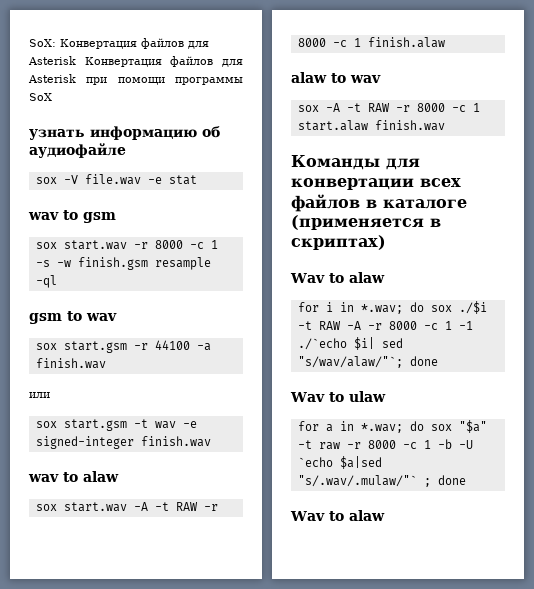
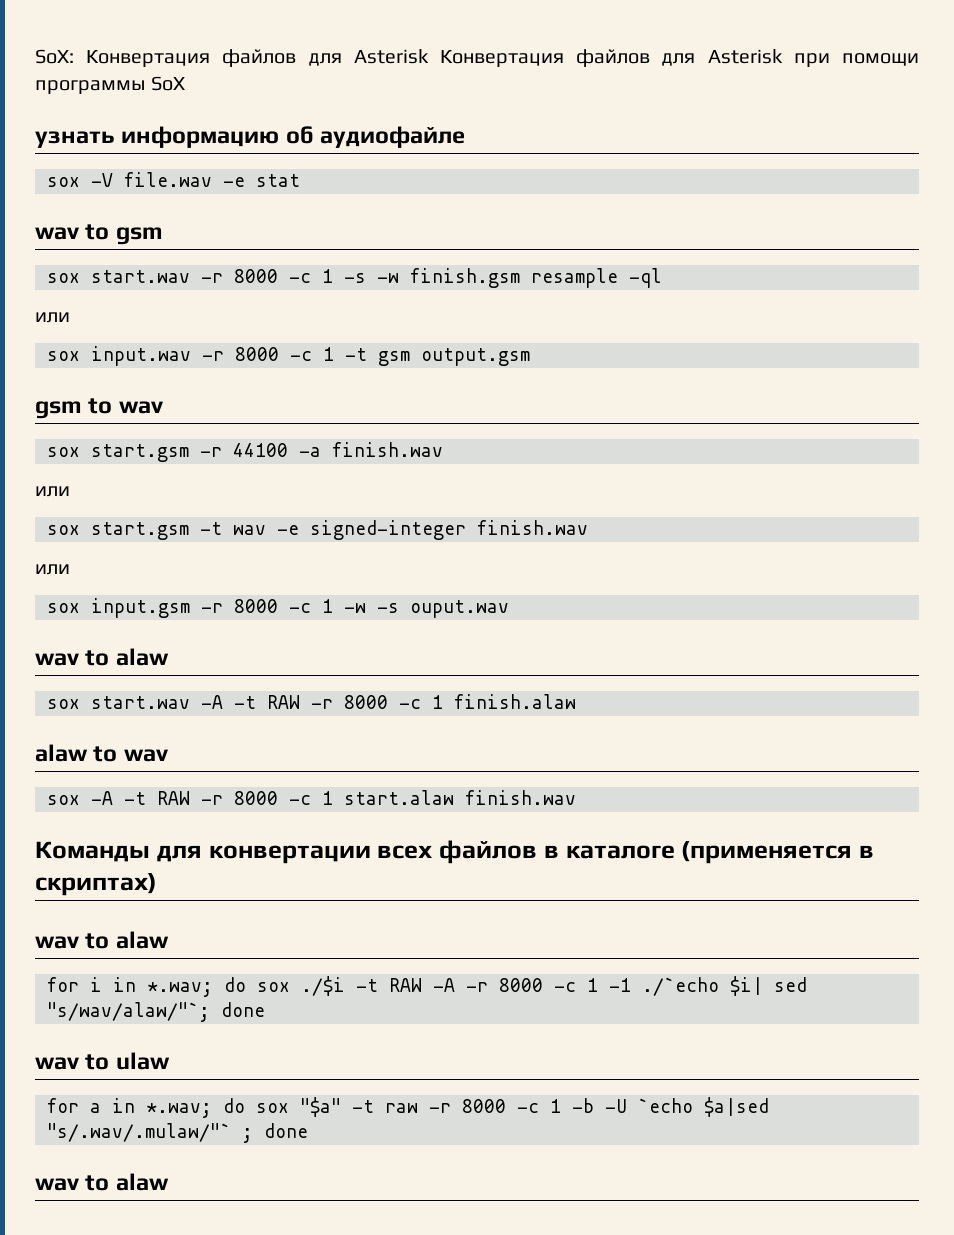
  sox start.wav -r 8000 -c 1 -s -w finish.gsm resample -ql
+ или
+ sox input.wav -r 8000 -c 1 -t gsm output.gsm
  sox start.gsm -t wav -e signed-integer finish.wav
+ или
+ sox input.gsm -r 8000 -c 1 -w -s ouput.wav
  Команды для конвертации всех файлов в каталоге (применяется в скриптах)
- Wav to alaw
+ wav to alaw
- Wav to ulaw
+ wav to ulaw
  for a in *.wav; do sox "$a" -t raw -r 8000 -c 1 -b -U `echo $a|sed "s/.wav/.mulaw/"` ; done
- Wav to alaw
+ wav to alaw

